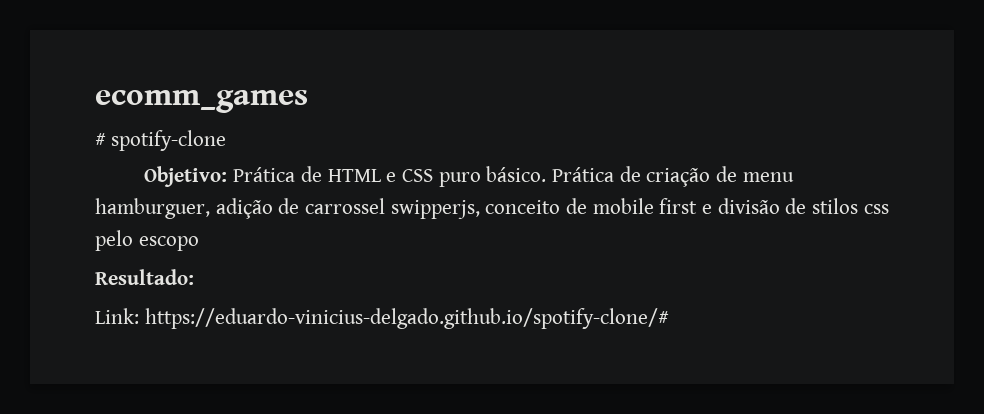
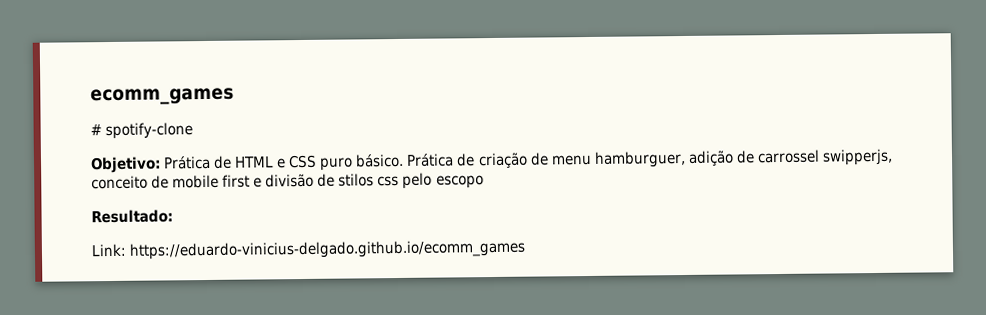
- Link: https://eduardo-vinicius-delgado.github.io/spotify-clone/#
+ Link: https://eduardo-vinicius-delgado.github.io/ecomm_games

